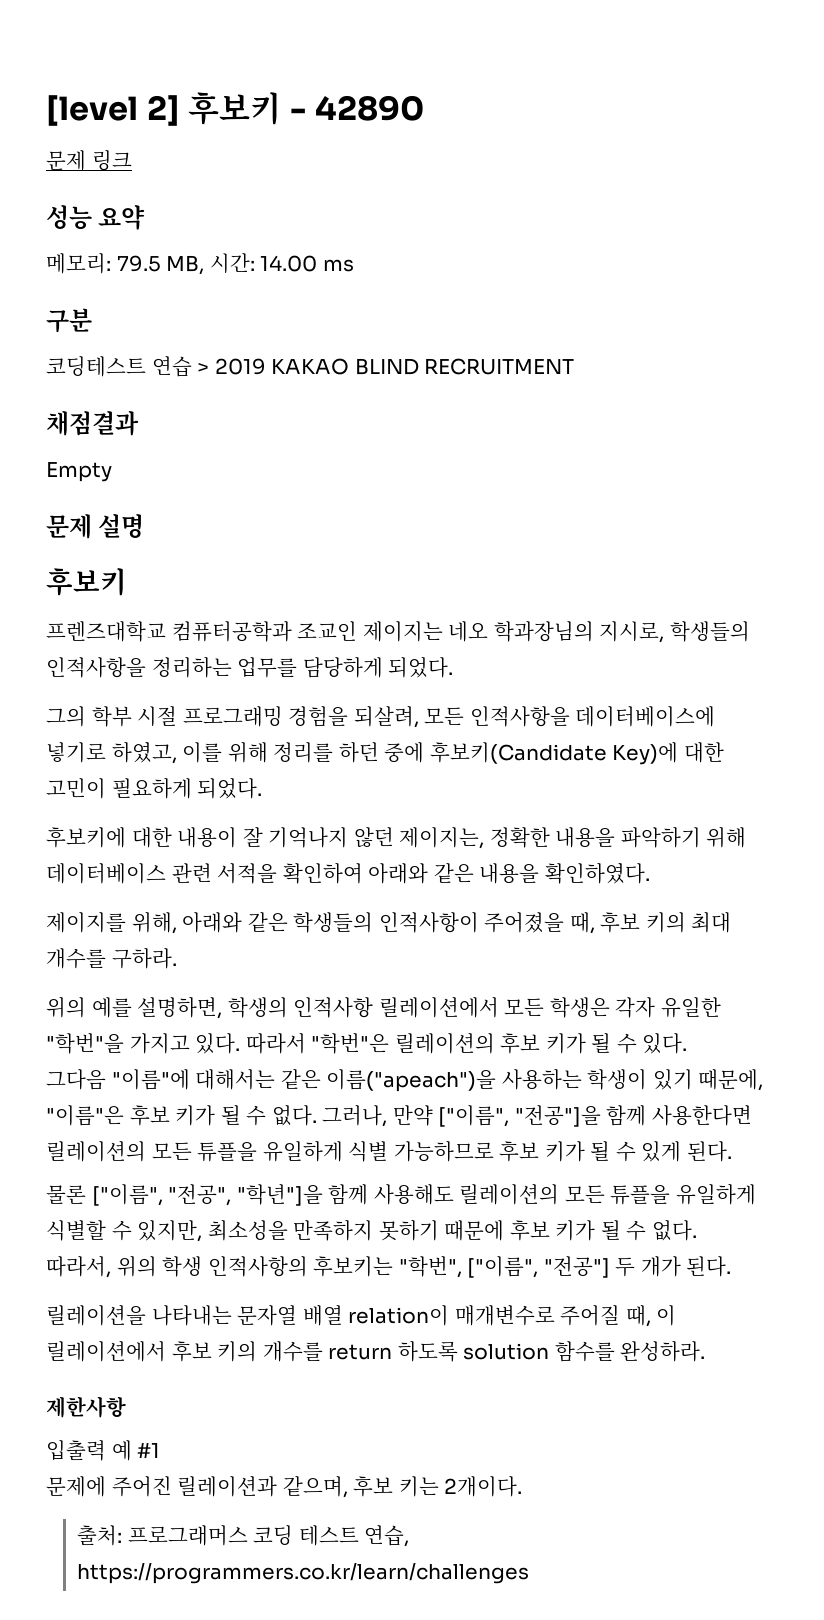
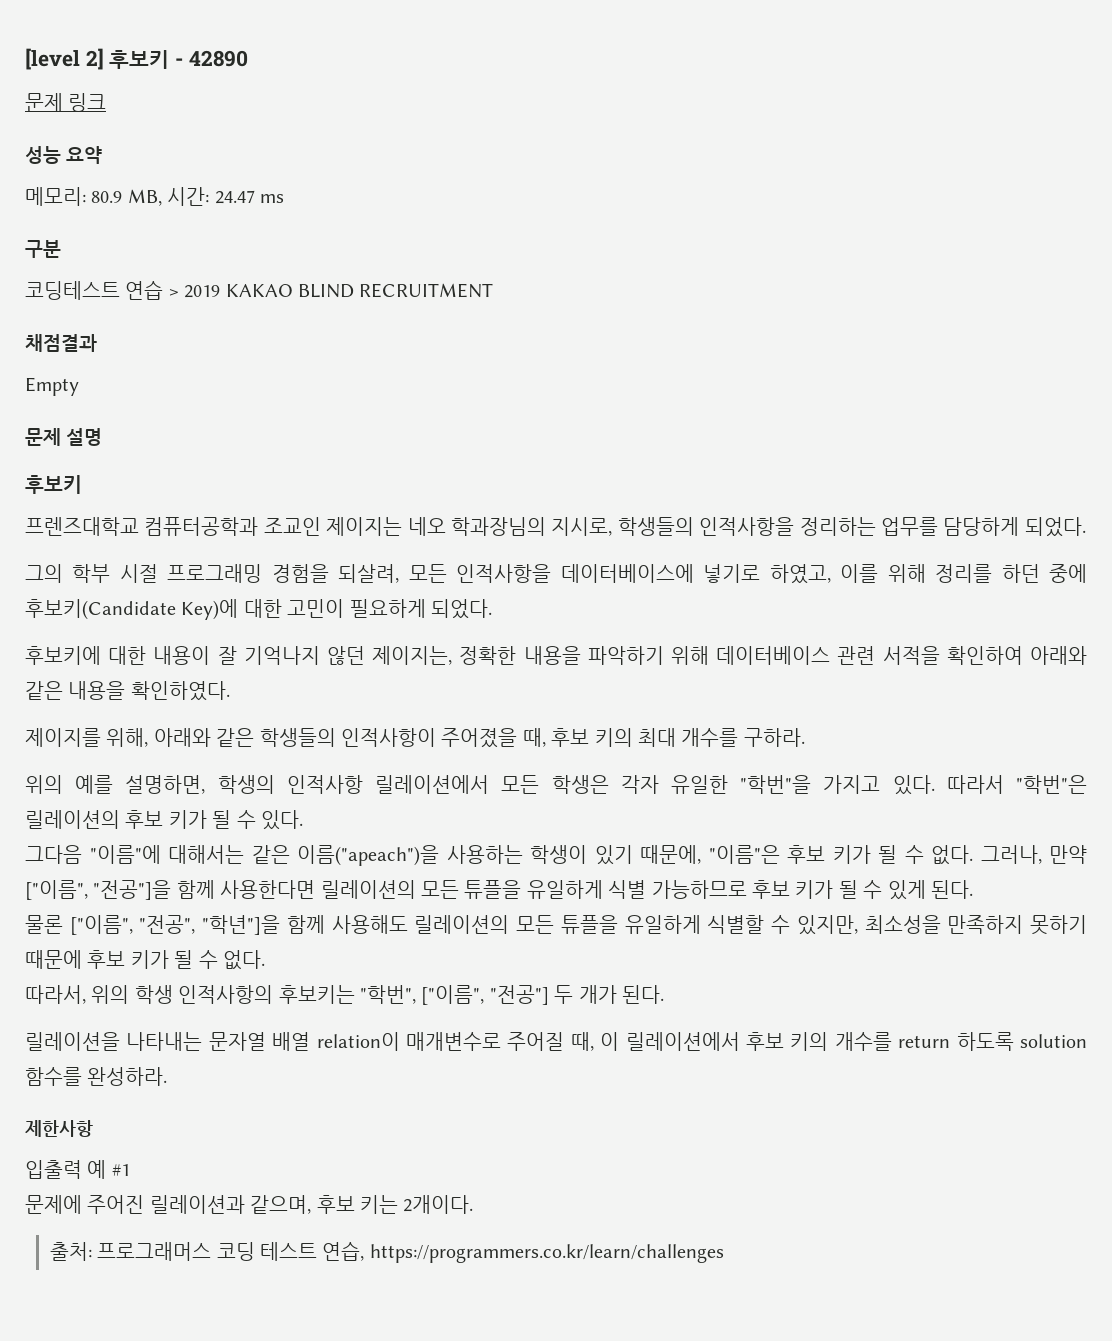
- 메모리: 79.5 MB, 시간: 14.00 ms
+ 메모리: 80.9 MB, 시간: 24.47 ms

